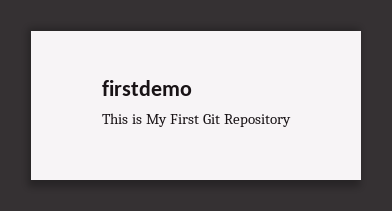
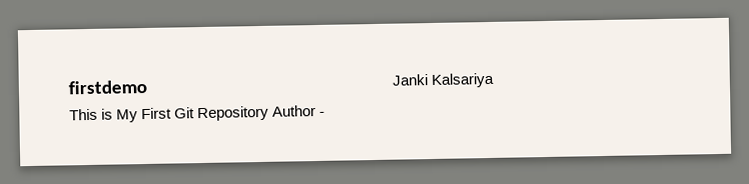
- This is My First Git Repository
+ This is My First Git Repository Author - Janki Kalsariya

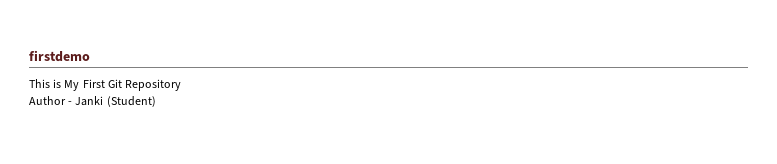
- This is My First Git Repository Author - Janki Kalsariya
+ This is My First Git Repository
+ Author - Janki (Student)

